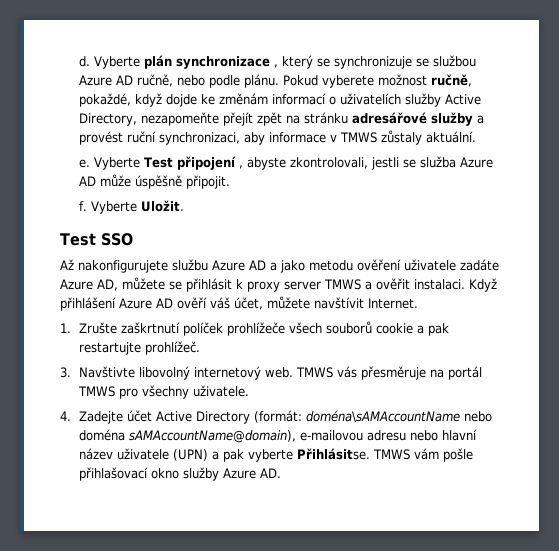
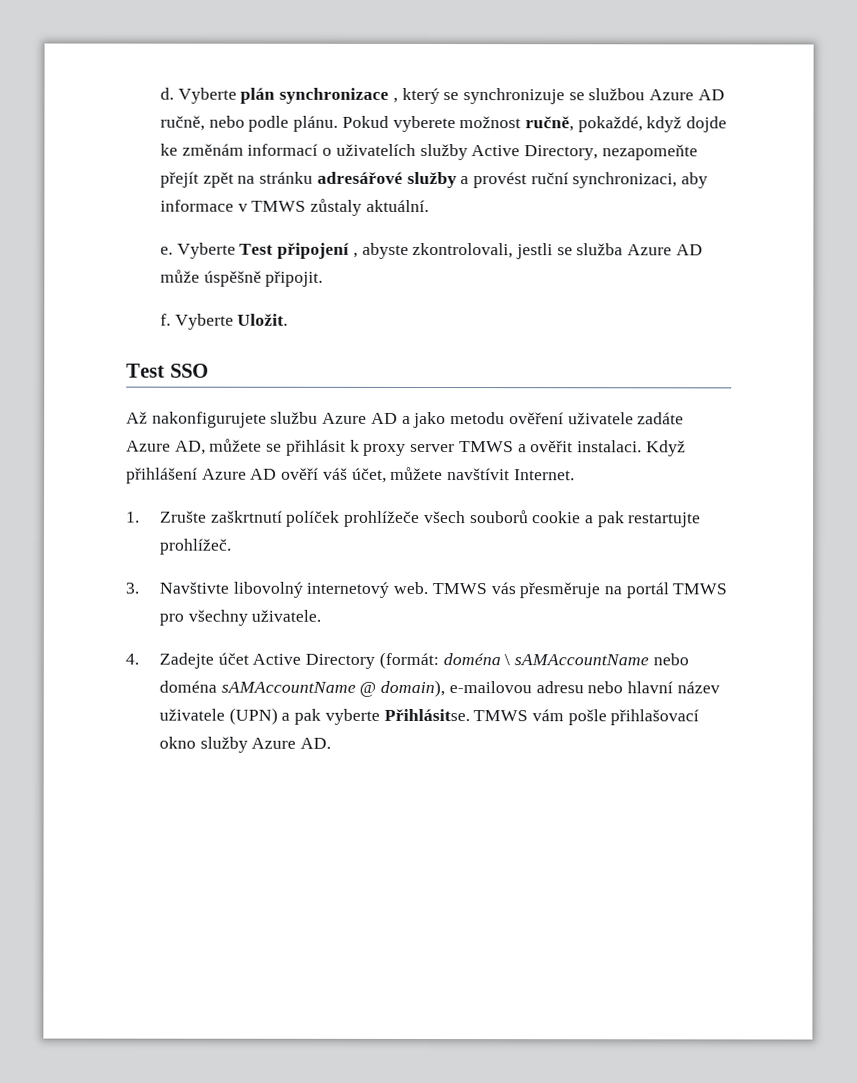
- 4. Zadejte účet Active Directory (formát: doména\sAMAccountName nebo doména sAMAccountName@domain), e-mailovou adresu nebo hlavní název uživatele (UPN) a pak vyberte Přihlásitse.
+ 4. Zadejte účet Active Directory (formát: doména \ sAMAccountName nebo doména sAMAccountName @ domain), e-mailovou adresu nebo hlavní název uživatele (UPN) a pak vyberte Přihlásitse.

